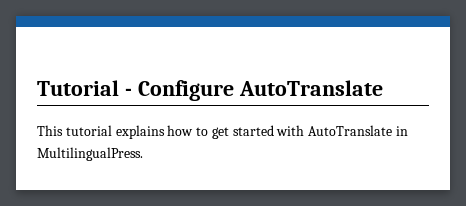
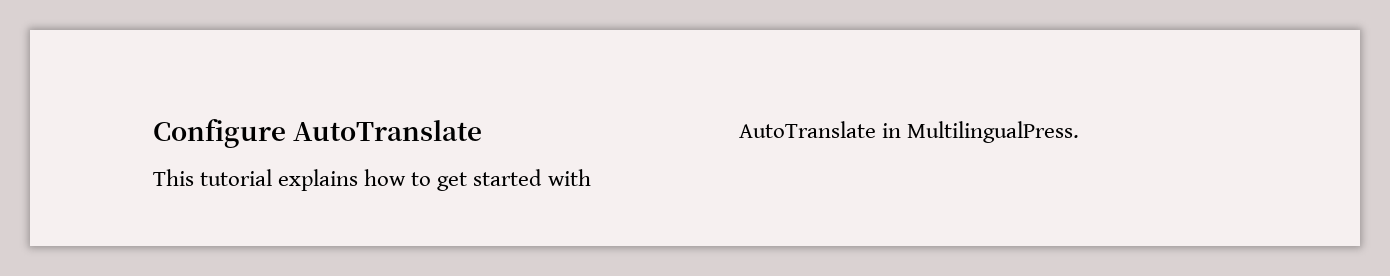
- Tutorial - Configure AutoTranslate
+ Configure AutoTranslate

